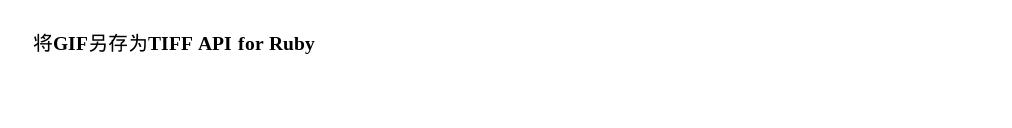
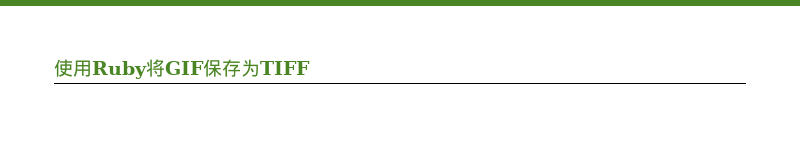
- 将GIF另存为TIFF API for Ruby
+ 使用Ruby将GIF保存为TIFF

